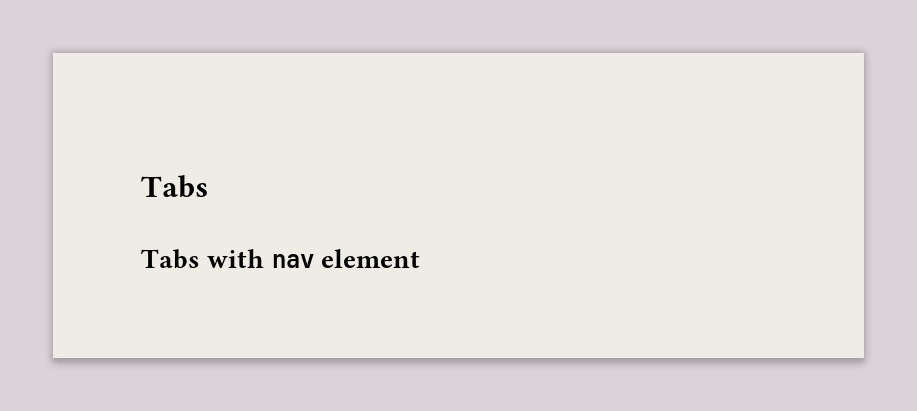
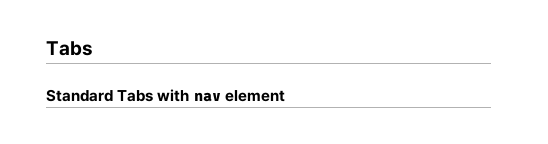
- Tabs with nav element
+ Standard Tabs with nav element

